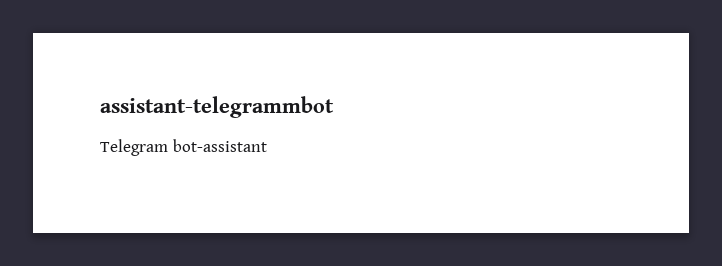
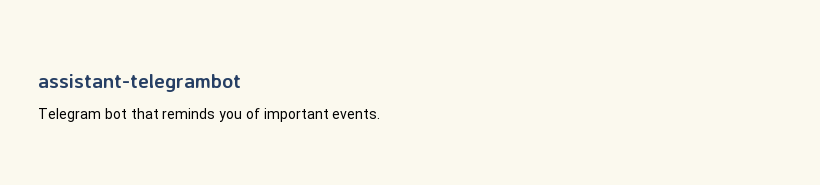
- assistant-telegrammbot
+ assistant-telegrambot
- Telegram bot-assistant
+ Telegram bot that reminds you of important events.

